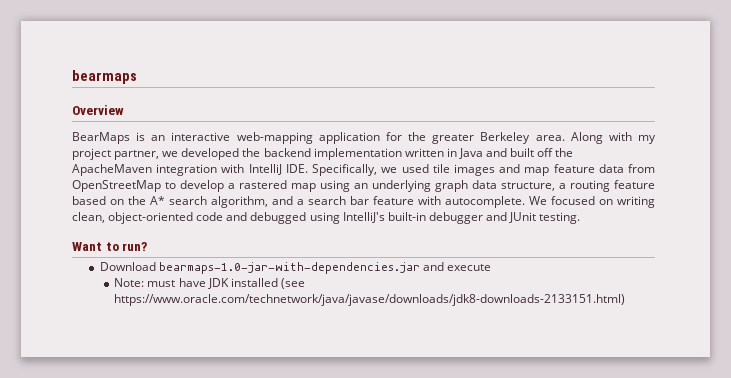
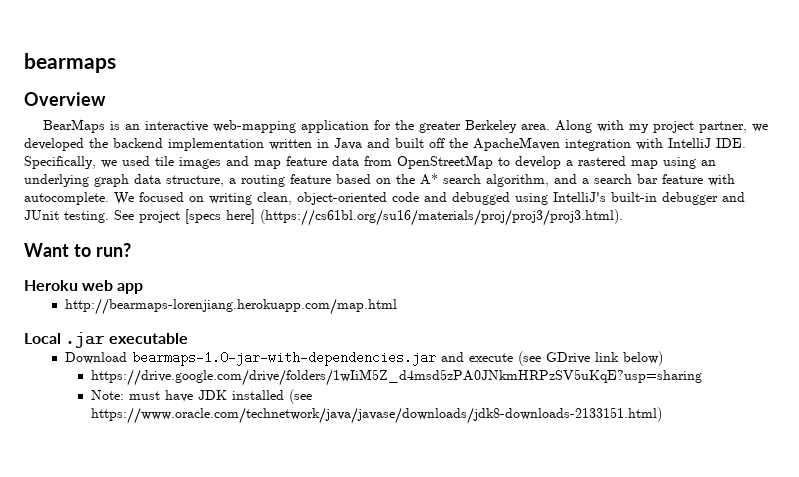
- We focused on writing clean, object-oriented code and debugged using IntelliJ's built-in debugger and JUnit testing.
+ We focused on writing clean, object-oriented code and debugged using IntelliJ's built-in debugger and JUnit testing. See project [specs here] (https://cs61bl.org/su16/materials/proj/proj3/proj3.html).
  Want to run?
+ Heroku web app
+ http://bearmaps-lorenjiang.herokuapp.com/map.html
+ Local .jar executable
- Download bearmaps-1.0-jar-with-dependencies.jar and execute
+ Download bearmaps-1.0-jar-with-dependencies.jar and execute (see GDrive link below)
+ https://drive.google.com/drive/folders/1wIiM5Z_d4msd5zPA0JNkmHRPzSV5uKqE?usp=sharing

